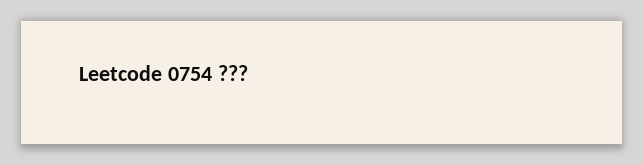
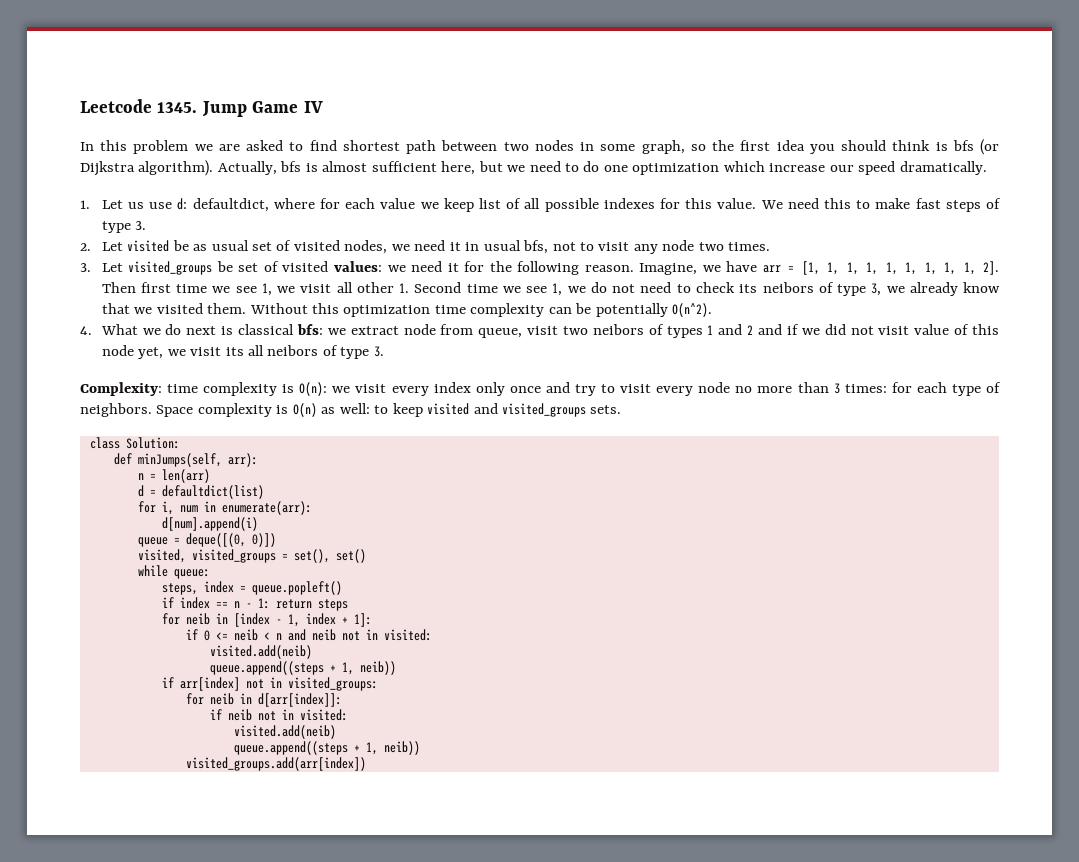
- Leetcode 0754 ???
+ Leetcode 1345. Jump Game IV
+ In this problem we are asked to find shortest path between two nodes in some graph, so the first idea you should think is bfs (or Dijkstra algorithm). Actually, bfs is almost sufficient here, but we need to do one optimization which increase our speed dramatically.
+ 1. Let us use d: defaultdict, where for each value we keep list of all possible indexes for this value. We need this to make fast steps of type 3.
+ 2. Let visited be as usual set of visited nodes, we need it in usual bfs, not to visit any node two times.
+ 3. Let visited_groups be set of visited values: we need it for the following reason. Imagine, we have arr = [1, 1, 1, 1, 1, 1, 1, 1, 1, 2]. Then first time we see 1, we visit all other 1. Second time we see 1, we do not need to check its neibors of type 3, we already know that we visited them. Without this optimization time complexity can be potentially O(n^2).
+ 4. What we do next is classical bfs: we extract node from queue, visit two neibors of types 1 and 2 and if we did not visit value of this node yet, we visit its all neibors of type 3.
+ Complexity: time complexity is O(n): we visit every index only once and try to visit every node no more than 3 times: for each type of neighbors. Space complexity is O(n) as well: to keep visited and visited_groups sets.
+ class Solution:
+ def minJumps(self, arr):
+ n = len(arr)
+ d = defaultdict(list)
+ for i, num in enumerate(arr):
+ d[num].append(i)
+ queue = deque([(0, 0)])
+ visited, visited_groups = set(), set()
+ while queue:
+ steps, index = queue.popleft()
+ if index == n - 1: return steps
+ for neib in [index - 1, index + 1]:
+ if 0 <= neib < n and neib not in visited:
+ visited.add(neib)
+ queue.append((steps + 1, neib))
+ if arr[index] not in visited_groups:
+ for neib in d[arr[index]]:
+ if neib not in visited:
+ visited.add(neib)
+ queue.append((steps + 1, neib))
+ visited_groups.add(arr[index])

